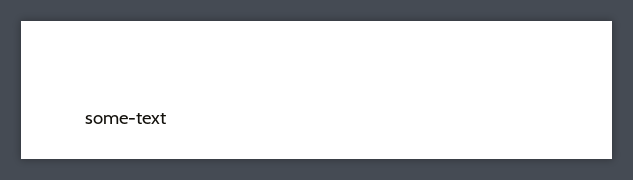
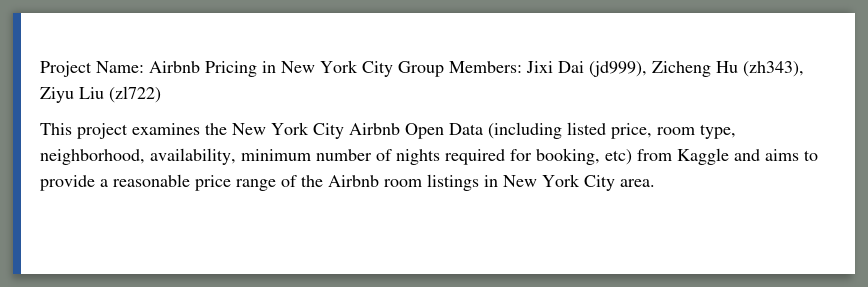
- some-text
+ Project Name: Airbnb Pricing in New York City Group Members: Jixi Dai (jd999), Zicheng Hu (zh343), Ziyu Liu (zl722)
+ This project examines the New York City Airbnb Open Data (including listed price, room type, neighborhood, availability, minimum number of nights required for booking, etc) from Kaggle and aims to provide a reasonable price range of the Airbnb room listings in New York City area.

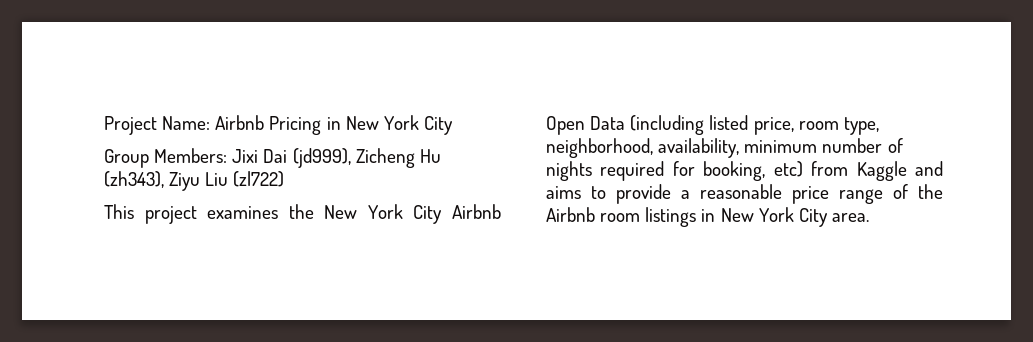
- Project Name: Airbnb Pricing in New York City Group Members: Jixi Dai (jd999), Zicheng Hu (zh343), Ziyu Liu (zl722)
+ Project Name: Airbnb Pricing in New York City
+ Group Members: Jixi Dai (jd999), Zicheng Hu (zh343), Ziyu Liu (zl722)

